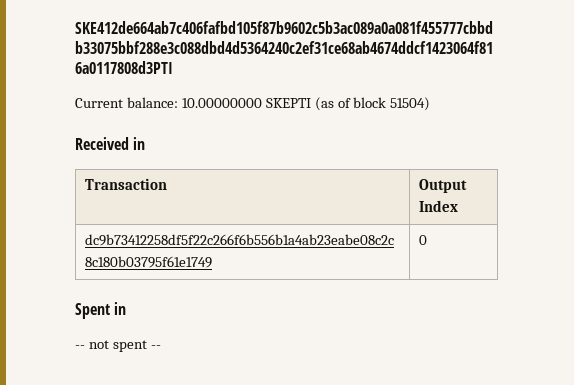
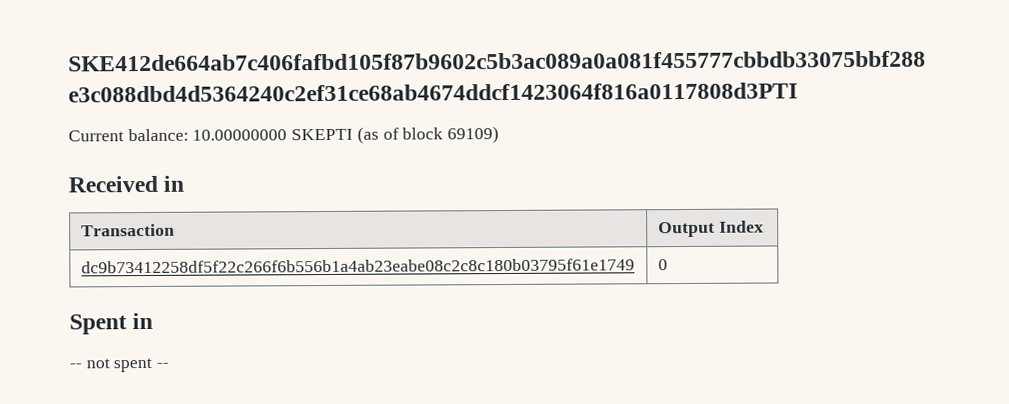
- Current balance: 10.00000000 SKEPTI (as of block 51504)
+ Current balance: 10.00000000 SKEPTI (as of block 69109)

